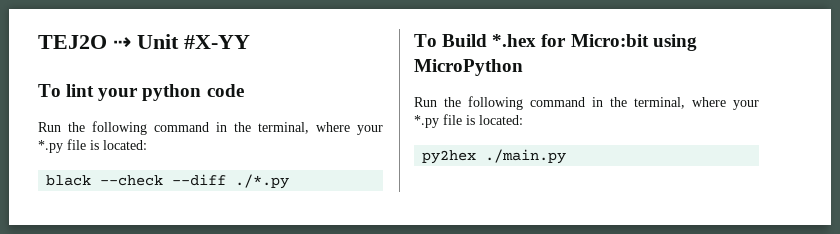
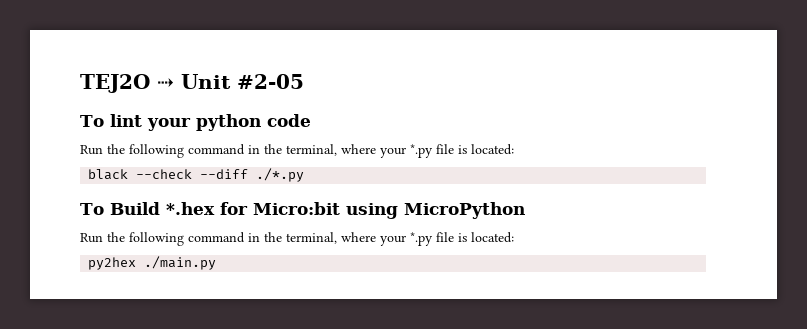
- TEJ2O ⇢ Unit #X-YY
+ TEJ2O ⇢ Unit #2-05

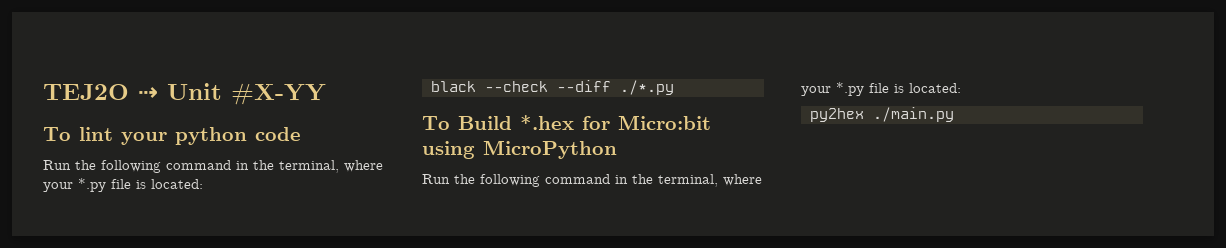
- TEJ2O ⇢ Unit #2-05
+ TEJ2O ⇢ Unit #X-YY

